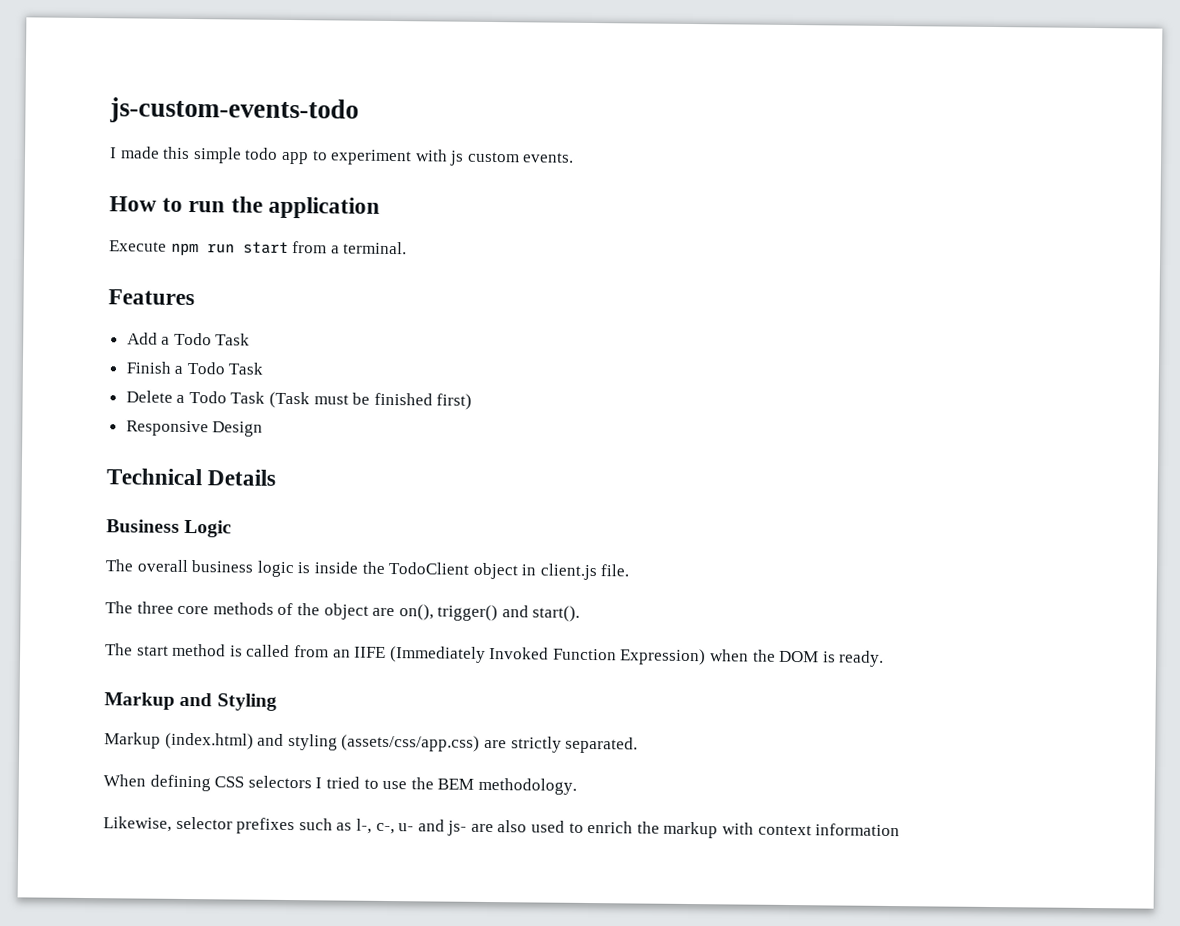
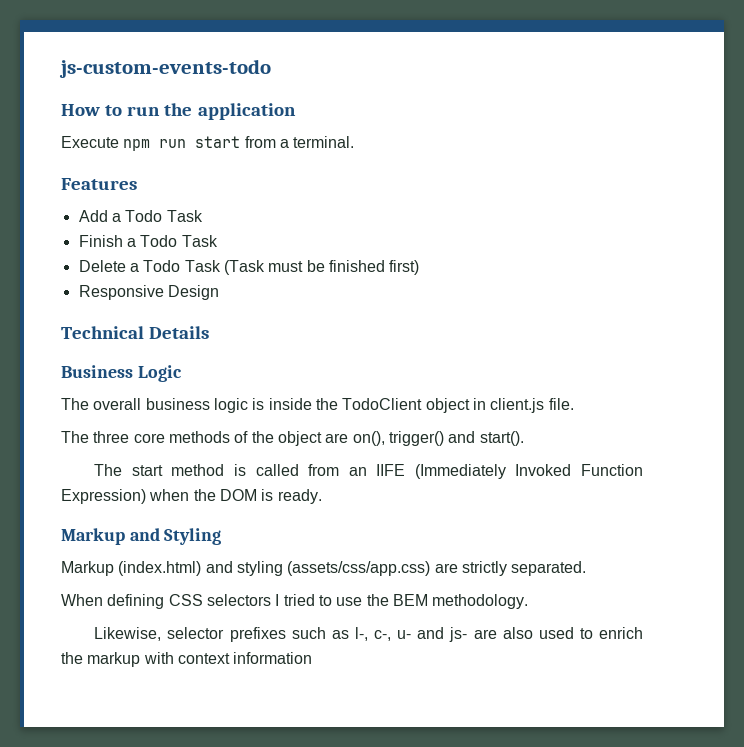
- I made this simple todo app to experiment with js custom events.

